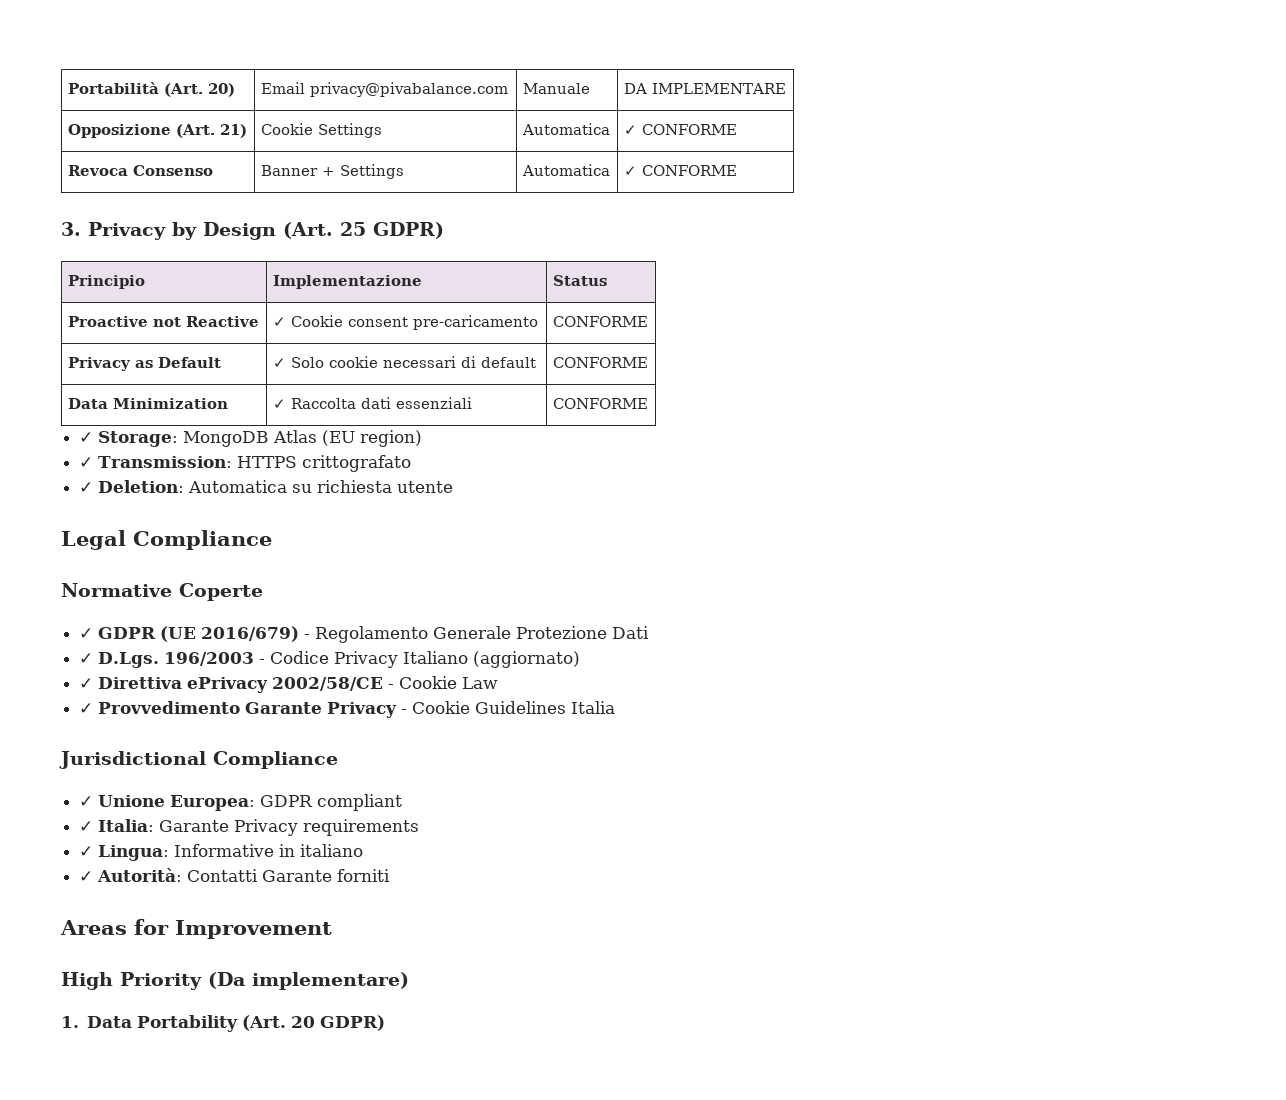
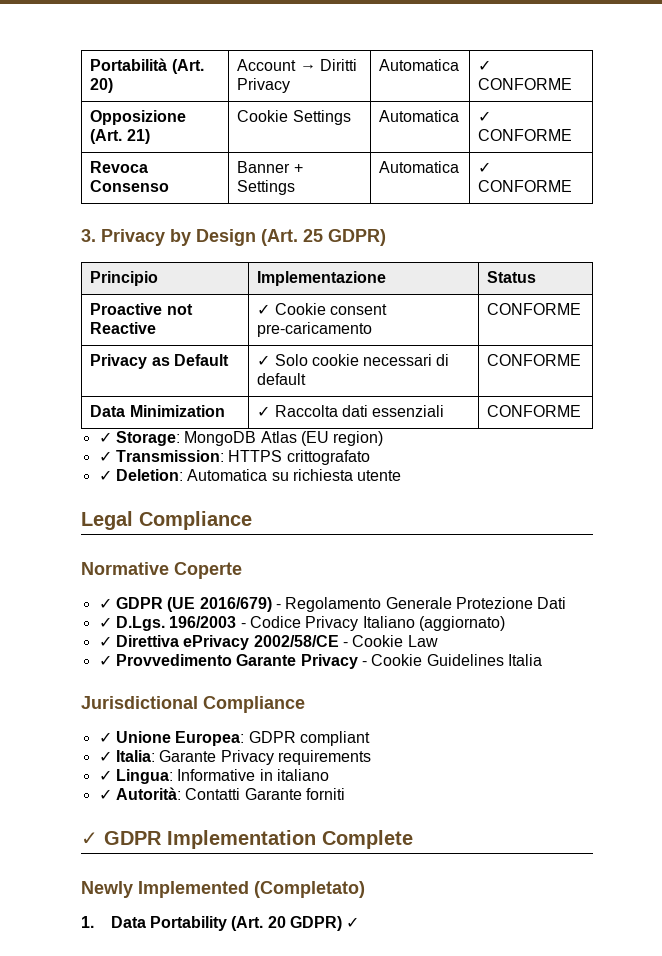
- Portabilità (Art. 20) | Email privacy@pivabalance.com | Manuale | DA IMPLEMENTARE
+ Portabilità (Art. 20) | Account → Diritti Privacy | Automatica | ✓ CONFORME
- Areas for Improvement
- High Priority (Da implementare)
+ ✓ GDPR Implementation Complete
+ Newly Implemented (Completato)
- 1. Data Portability (Art. 20 GDPR)
+ 1. Data Portability (Art. 20 GDPR) ✓

